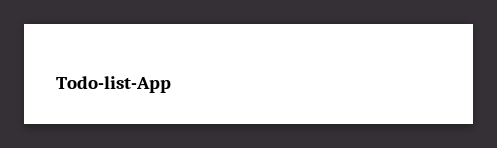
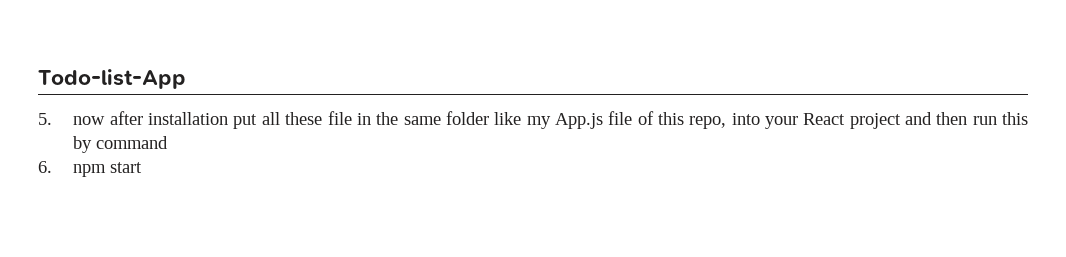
+ 5. now after installation put all these file in the same folder like my App.js file of this repo, into your React project and then run this by command
+ 6. npm start

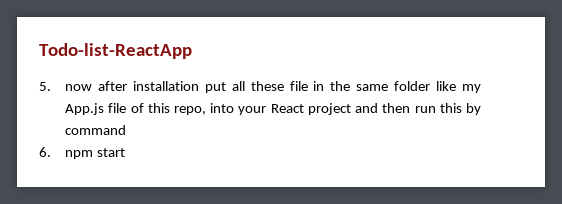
- Todo-list-App
+ Todo-list-ReactApp

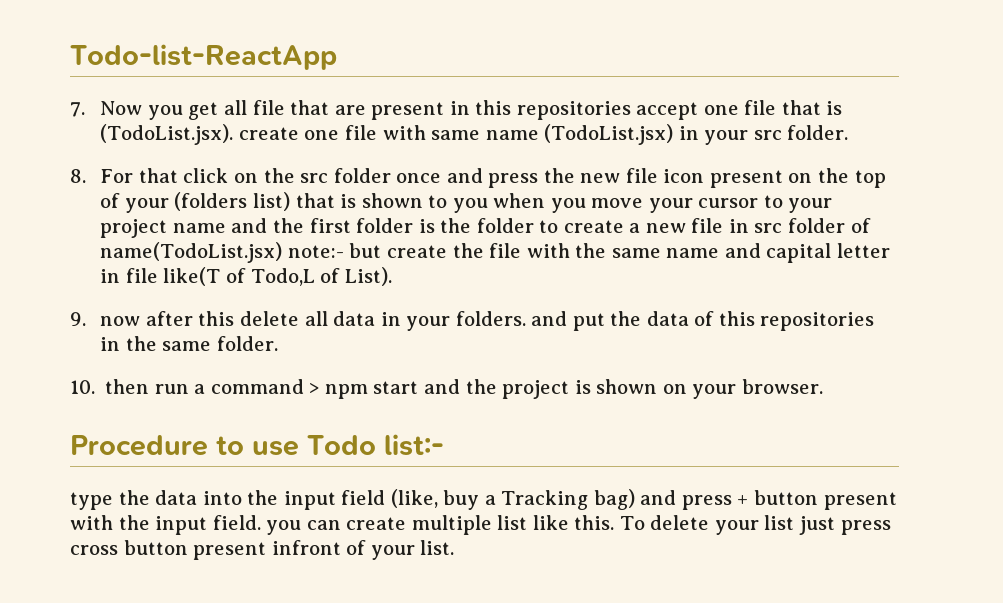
- 5. now after installation put all these file in the same folder like my App.js file of this repo, into your React project and then run this by command
- 6. npm start
+ 7. Now you get all file that are present in this repositories accept one file that is (TodoList.jsx). create one file with same name (TodoList.jsx) in your src folder.
+ 8. For that click on the src folder once and press the new file icon present on the top of your (folders list) that is shown to you when you move your cursor to your project name and the first folder is the folder to create a new file in src folder of name(TodoList.jsx) note:- but create the file with the same name and capital letter in file like(T of Todo,L of List).
+ 9. now after this delete all data in your folders. and put the data of this repositories in the same folder.
+ 10. then run a command > npm start and the project is shown on your browser.
+ Procedure to use Todo list:-
+ type the data into the input field (like, buy a Tracking bag) and press + button present with the input field. you can create multiple list like this. To delete your list just press cross button present infront of your list.

